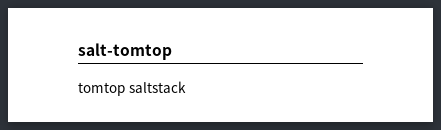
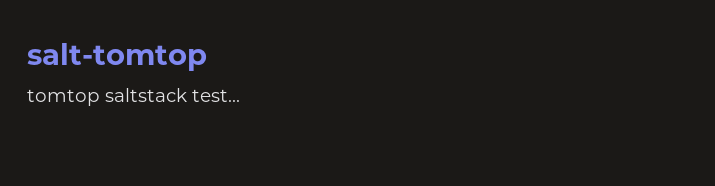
- tomtop saltstack
+ tomtop saltstack test...

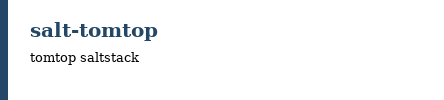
- tomtop saltstack test...
+ tomtop saltstack

